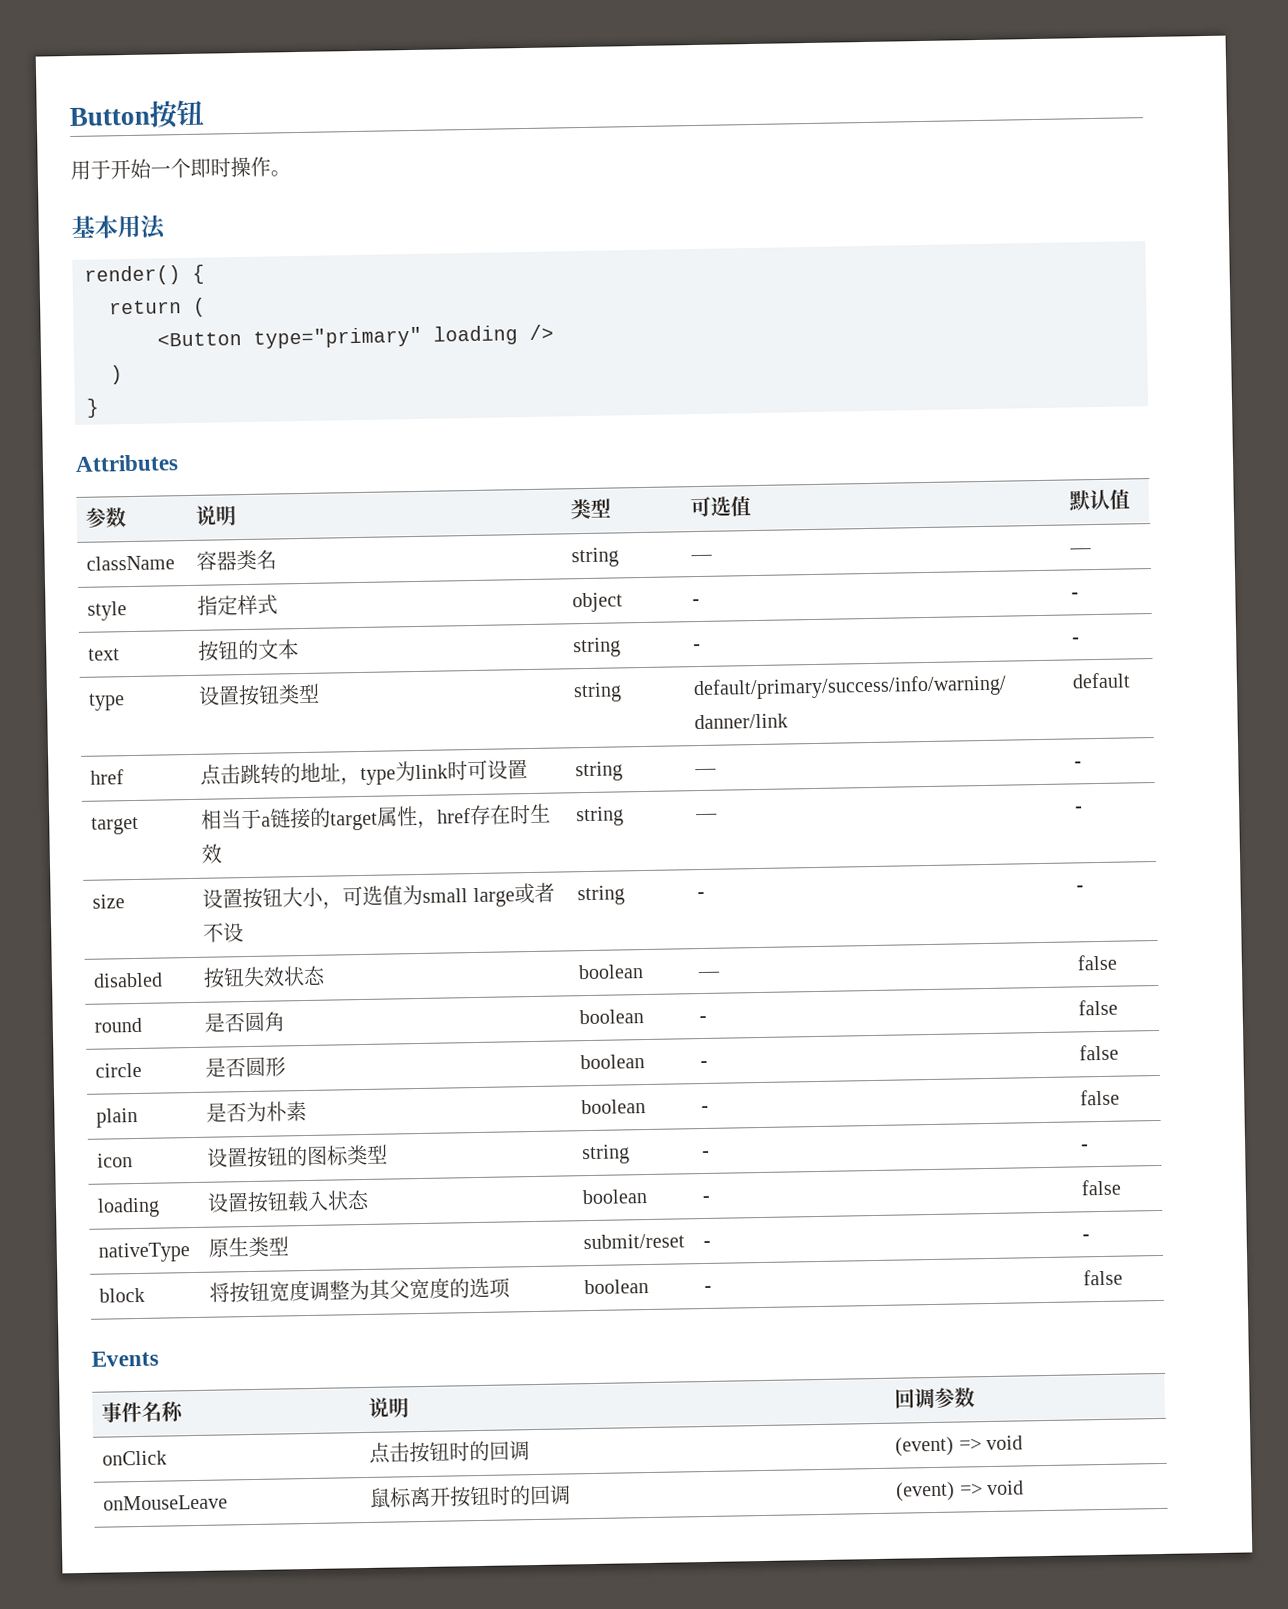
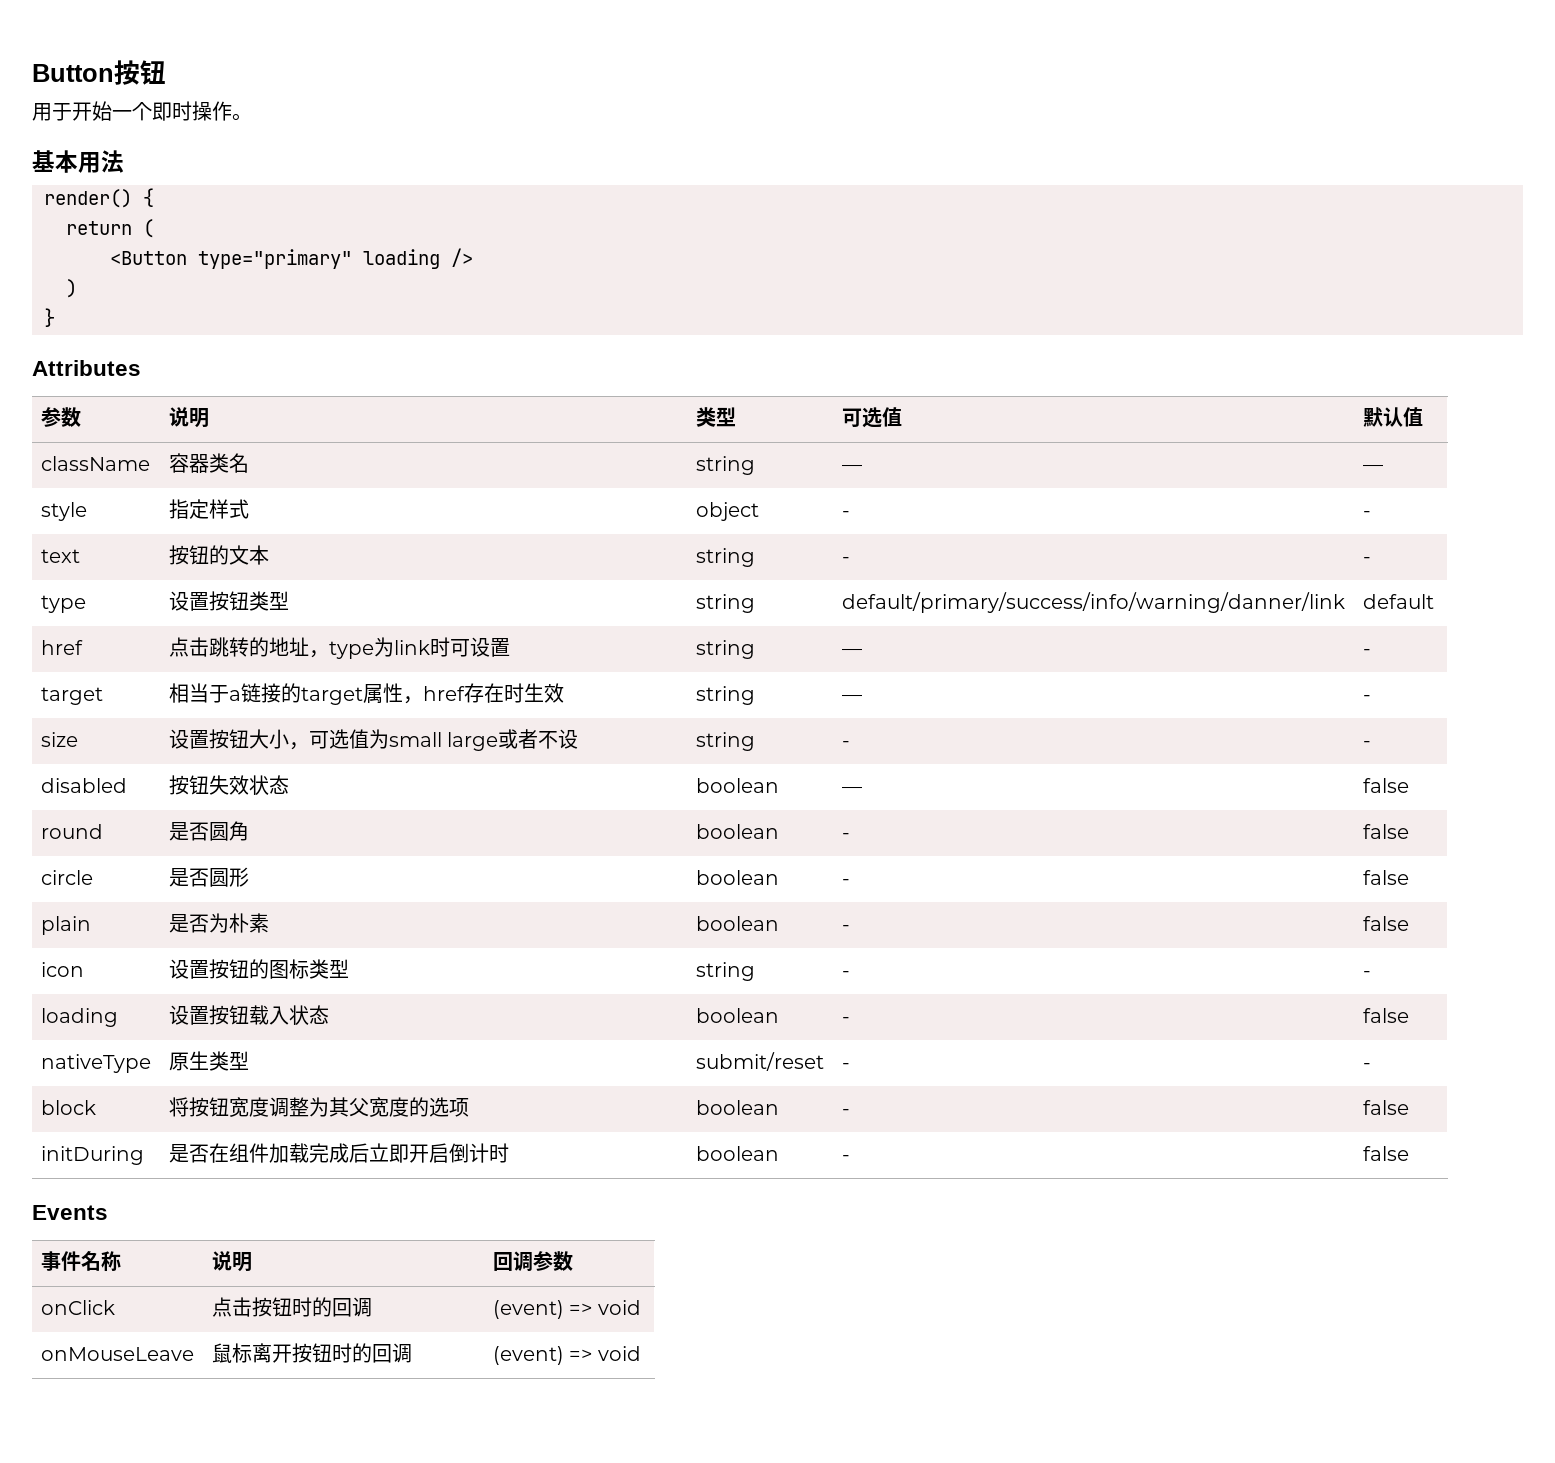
+ initDuring | 是否在组件加载完成后立即开启倒计时 | boolean | - | false

